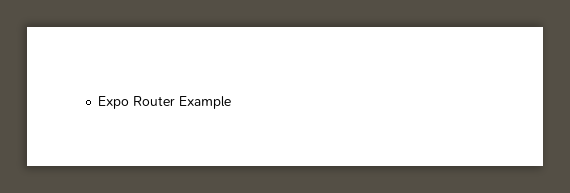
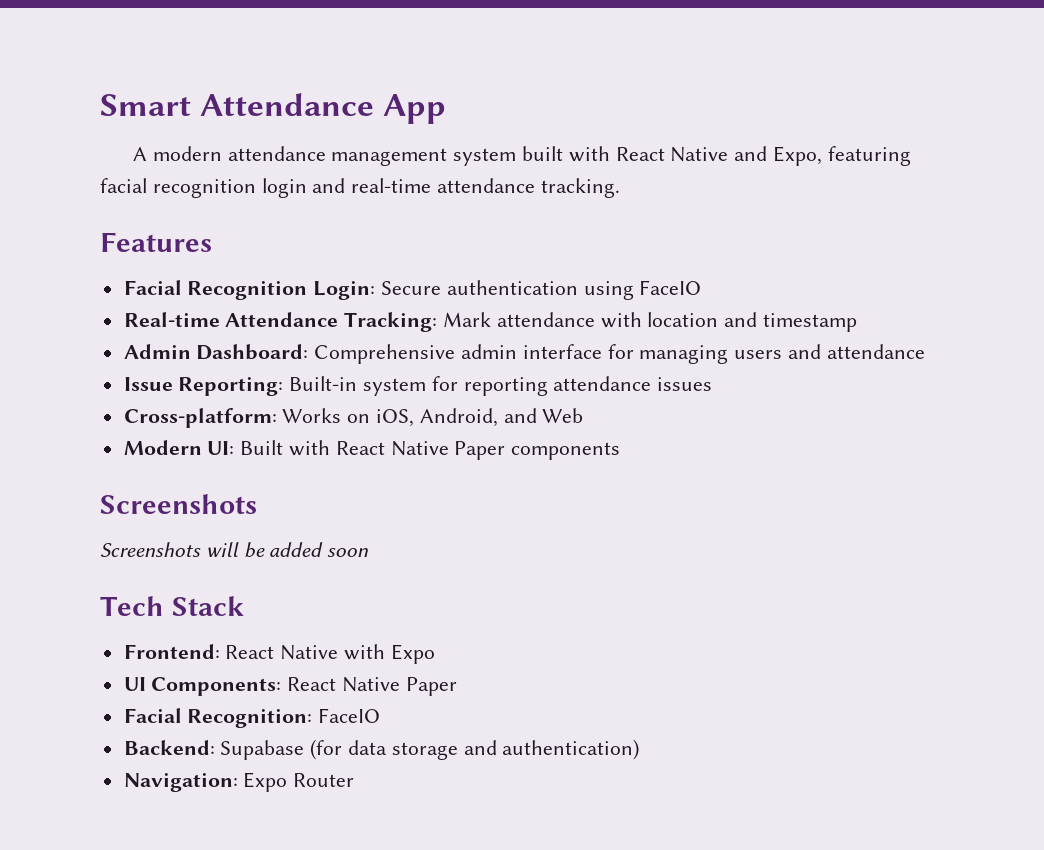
- Expo Router Example
+ Smart Attendance App
+ A modern attendance management system built with React Native and Expo, featuring facial recognition login and real-time attendance tracking.
+ Features
+ Facial Recognition Login: Secure authentication using FaceIO
+ Real-time Attendance Tracking: Mark attendance with location and timestamp
+ Admin Dashboard: Comprehensive admin interface for managing users and attendance
+ Issue Reporting: Built-in system for reporting attendance issues
+ Cross-platform: Works on iOS, Android, and Web
+ Modern UI: Built with React Native Paper components
+ Screenshots
+ Screenshots will be added soon
+ Tech Stack
+ Frontend: React Native with Expo
+ UI Components: React Native Paper
+ Facial Recognition: FaceIO
+ Backend: Supabase (for data storage and authentication)
+ Navigation: Expo Router

